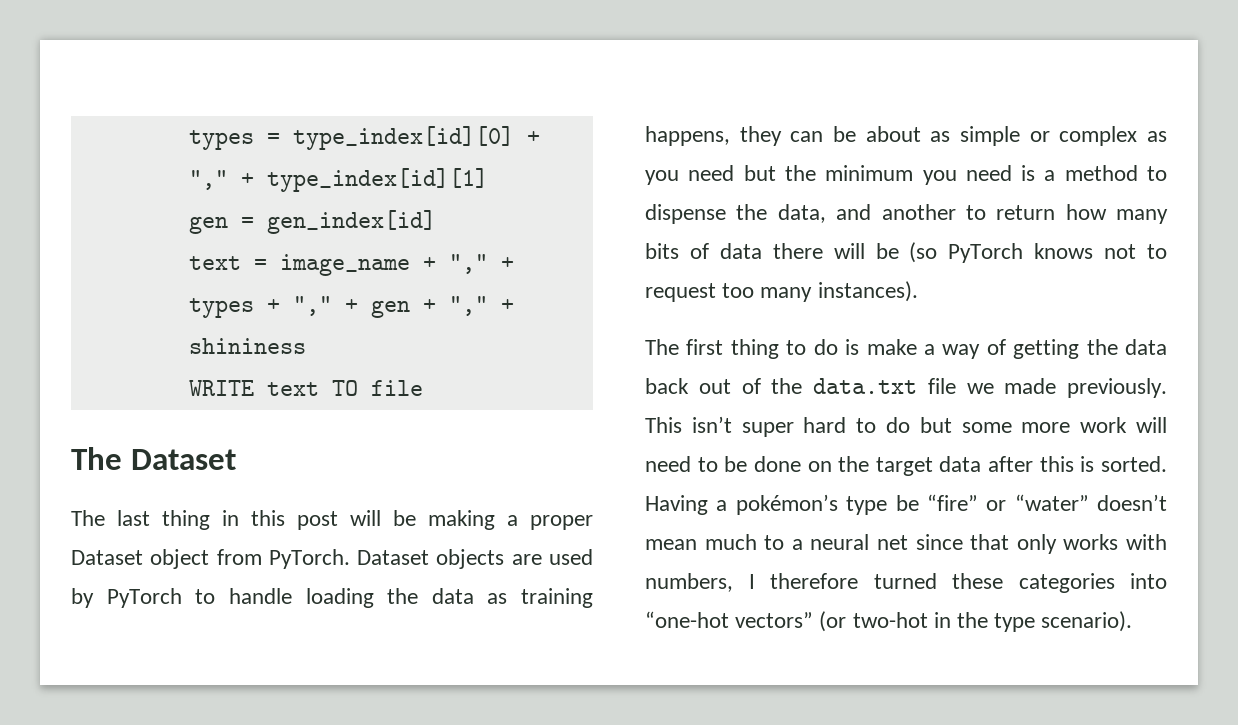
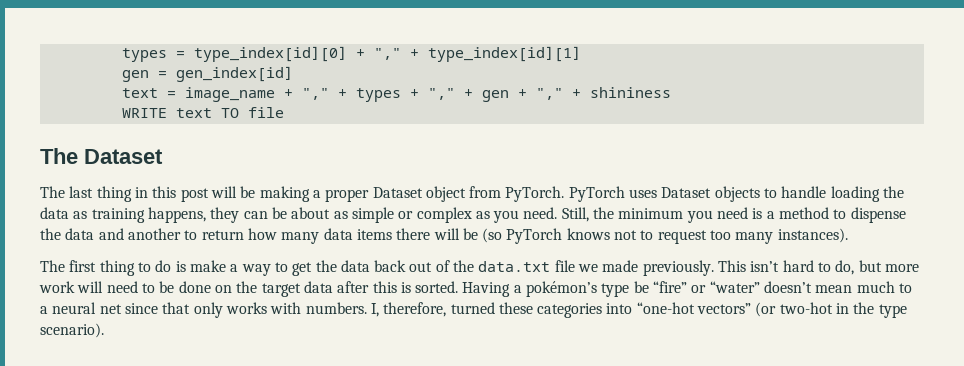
- Dataset objects are used by PyTorch to handle loading the data as training happens, they can be about as simple or complex as you need but the minimum you need is a method to dispense the data, and another to return how many bits of data there will be (so PyTorch knows not to request too many instances).
+ PyTorch uses Dataset objects to handle loading the data as training happens, they can be about as simple or complex as you need. Still, the minimum you need is a method to dispense the data and another to return how many data items there will be (so PyTorch knows not to request too many instances).
- The first thing to do is make a way of getting the data back out of the data.txt file we made previously.
+ The first thing to do is make a way to get the data back out of the data.txt file we made previously.
- This isn’t super hard to do but some more work will need to be done on the target data after this is sorted.
+ This isn’t hard to do, but more work will need to be done on the target data after this is sorted.
- Having a pokémon’s type be “fire” or “water” doesn’t mean much to a neural net since that only works with numbers, I therefore turned these categories into “one-hot vectors” (or two-hot in the type scenario).
+ Having a pokémon’s type be “fire” or “water” doesn’t mean much to a neural net since that only works with numbers. I, therefore, turned these categories into “one-hot vectors” (or two-hot in the type scenario).

